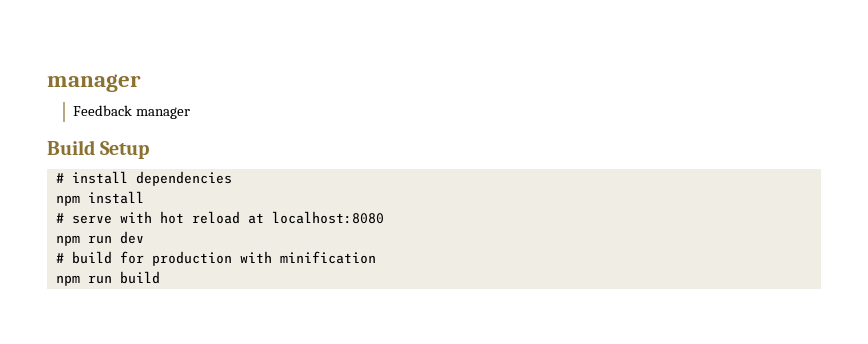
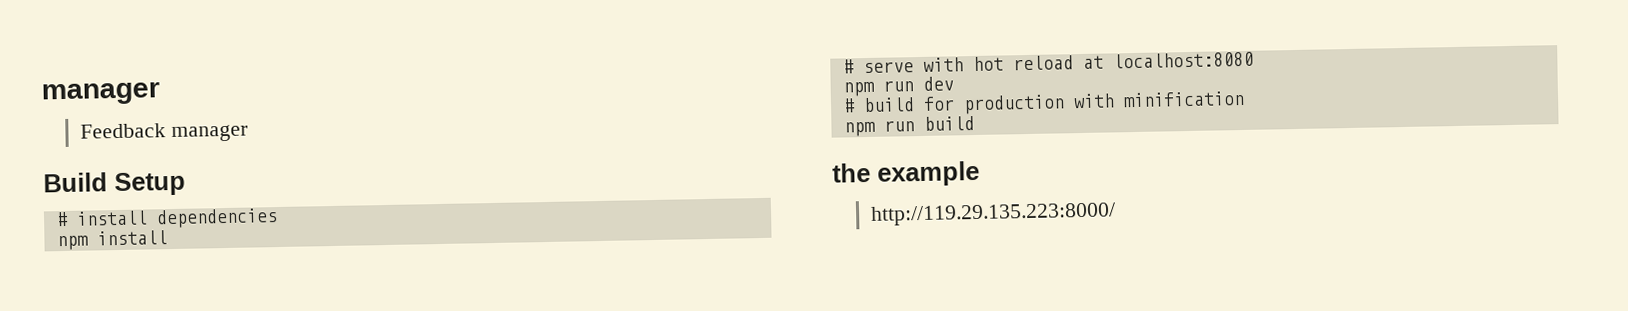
+ the example
+ http://119.29.135.223:8000/

